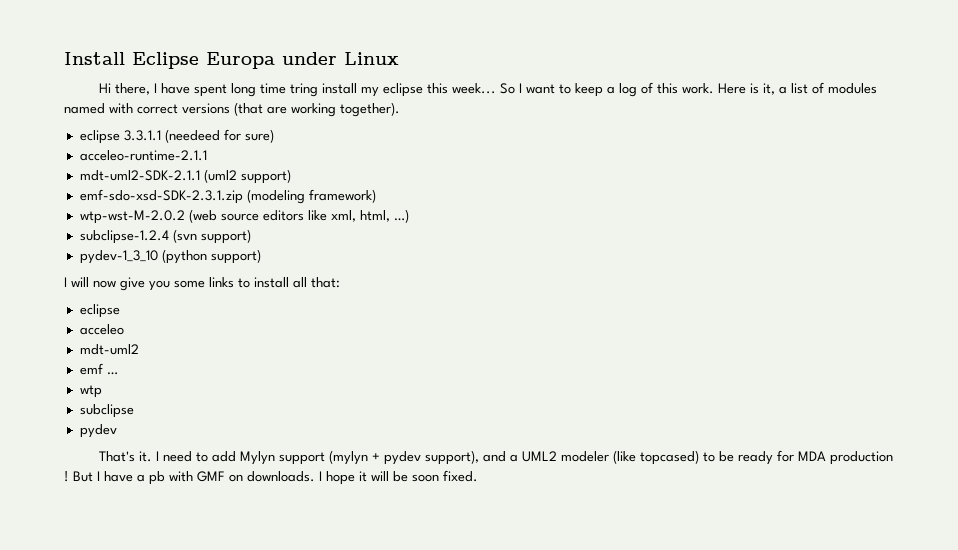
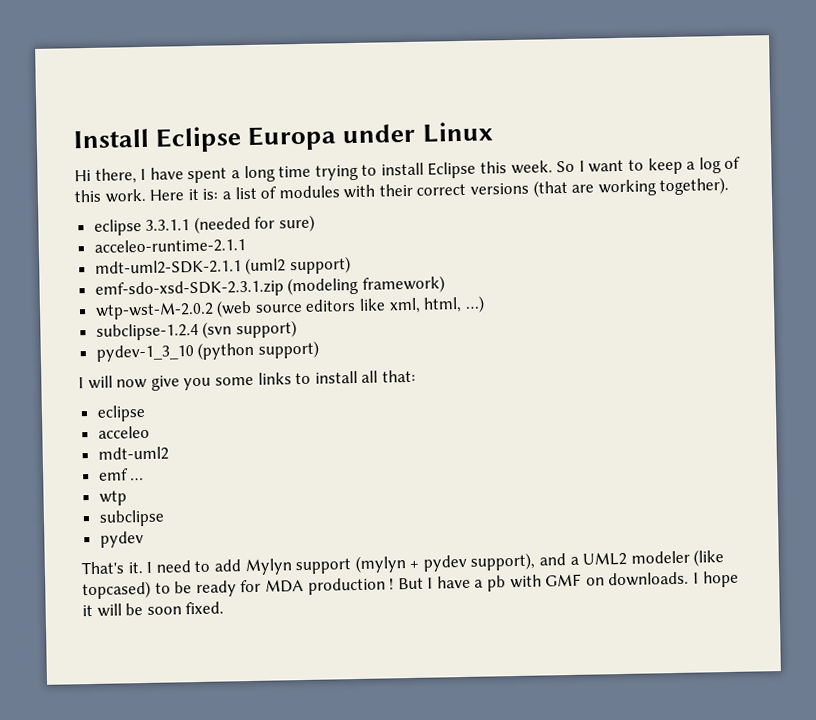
- Hi there, I have spent long time tring install my eclipse this week...
+ Hi there, I have spent a long time trying to install Eclipse this week.
- Here is it, a list of modules named with correct versions (that are working together).
+ Here it is: a list of modules with their correct versions (that are working together).
- eclipse 3.3.1.1 (needeed for sure)
+ eclipse 3.3.1.1 (needed for sure)

